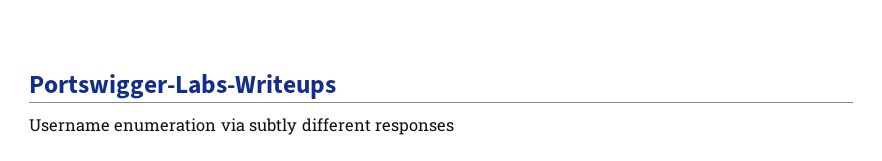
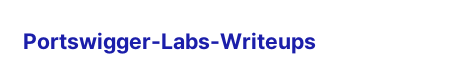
- Username enumeration via subtly different responses

